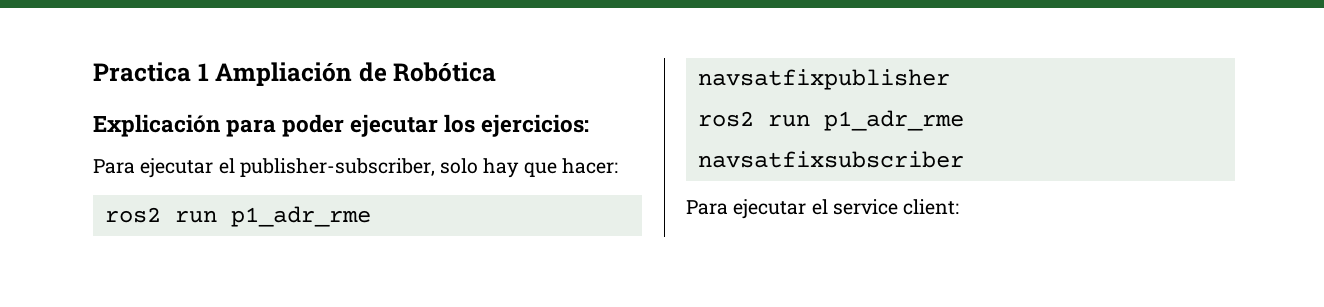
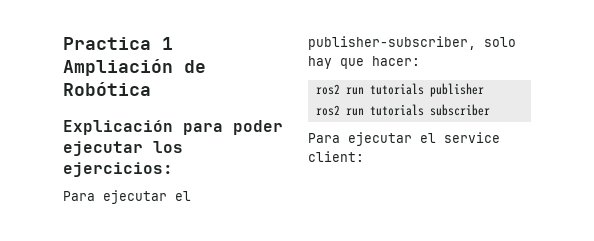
- ros2 run p1_adr_rme navsatfixpublisher
- ros2 run p1_adr_rme navsatfixsubscriber
+ ros2 run tutorials publisher
+ ros2 run tutorials subscriber

